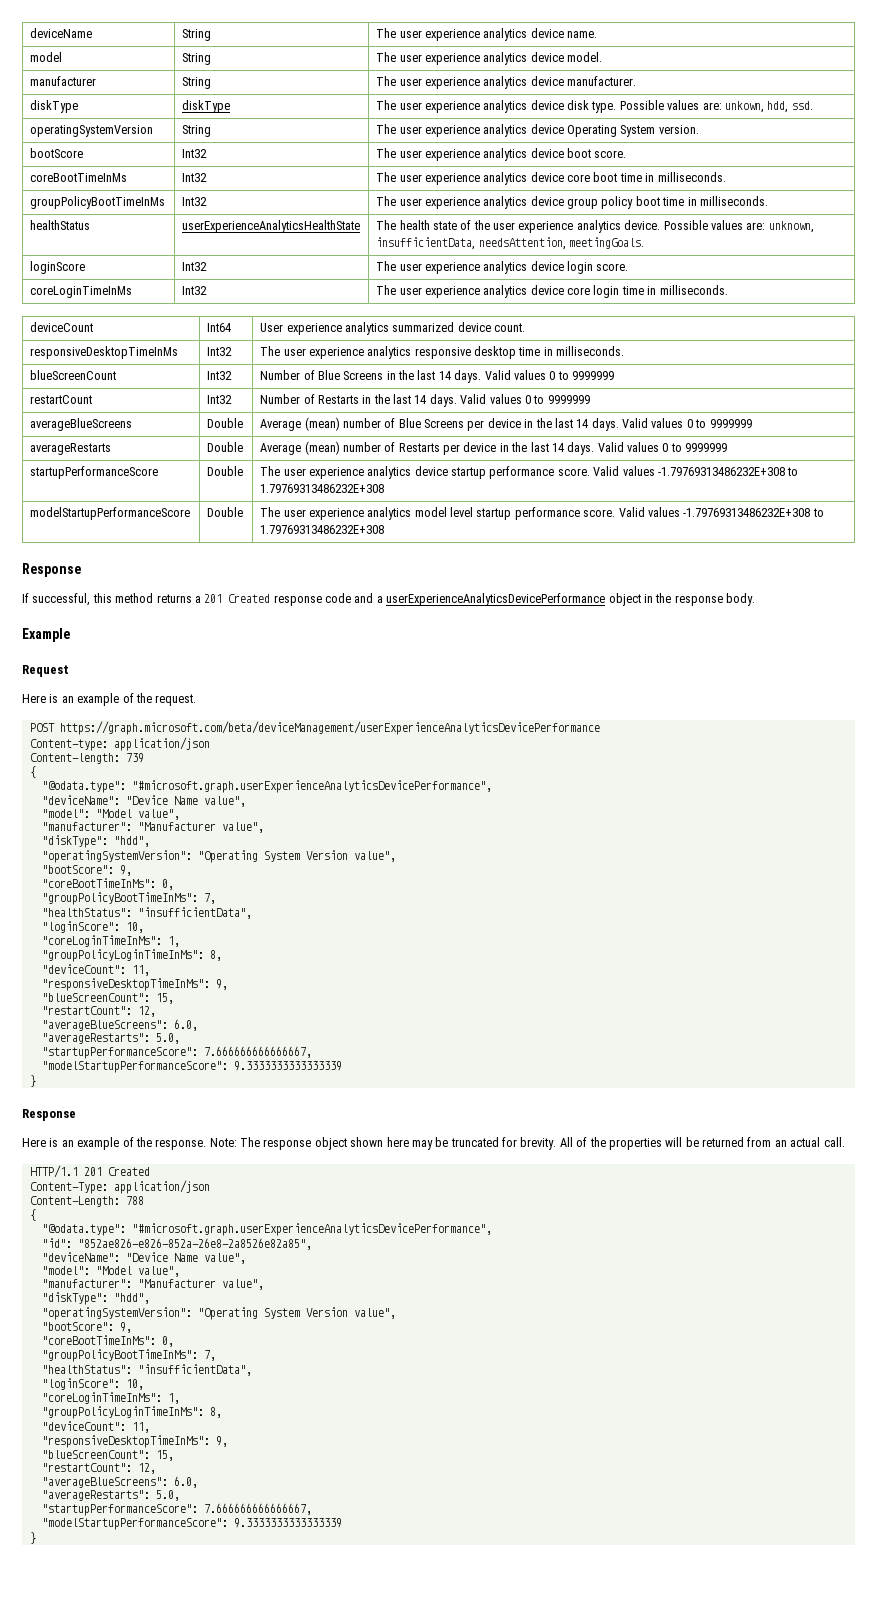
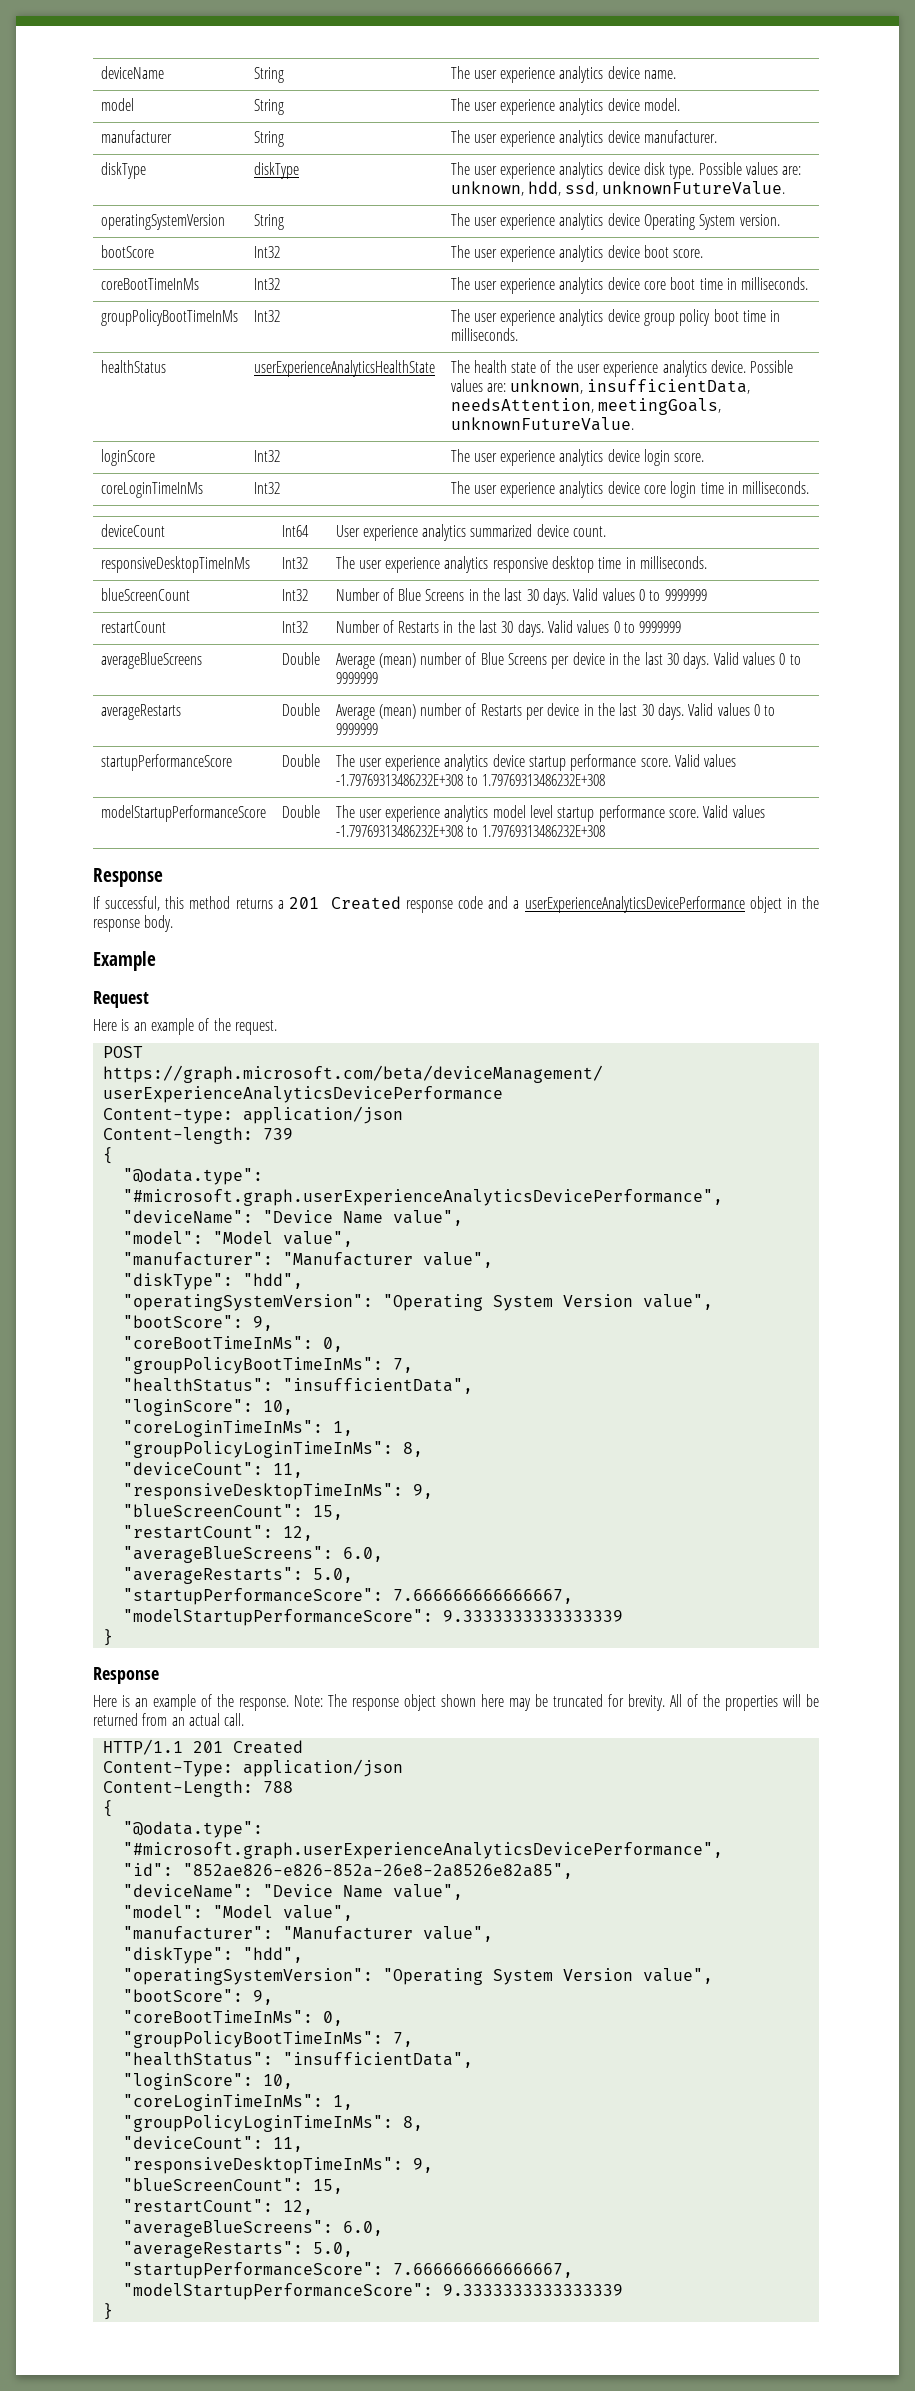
- diskType | diskType | The user experience analytics device disk type. Possible values are: unkown, hdd, ssd.
+ diskType | diskType | The user experience analytics device disk type. Possible values are: unknown, hdd, ssd, unknownFutureValue.
- healthStatus | userExperienceAnalyticsHealthState | The health state of the user experience analytics device. Possible values are: unknown, insufficientData, needsAttention, meetingGoals.
+ healthStatus | userExperienceAnalyticsHealthState | The health state of the user experience analytics device. Possible values are: unknown, insufficientData, needsAttention, meetingGoals, unknownFutureValue.
- blueScreenCount | Int32 | Number of Blue Screens in the last 14 days. Valid values 0 to 9999999
+ blueScreenCount | Int32 | Number of Blue Screens in the last 30 days. Valid values 0 to 9999999
- restartCount | Int32 | Number of Restarts in the last 14 days. Valid values 0 to 9999999
+ restartCount | Int32 | Number of Restarts in the last 30 days. Valid values 0 to 9999999
- averageBlueScreens | Double | Average (mean) number of Blue Screens per device in the last 14 days. Valid values 0 to 9999999
+ averageBlueScreens | Double | Average (mean) number of Blue Screens per device in the last 30 days. Valid values 0 to 9999999
- averageRestarts | Double | Average (mean) number of Restarts per device in the last 14 days. Valid values 0 to 9999999
+ averageRestarts | Double | Average (mean) number of Restarts per device in the last 30 days. Valid values 0 to 9999999

